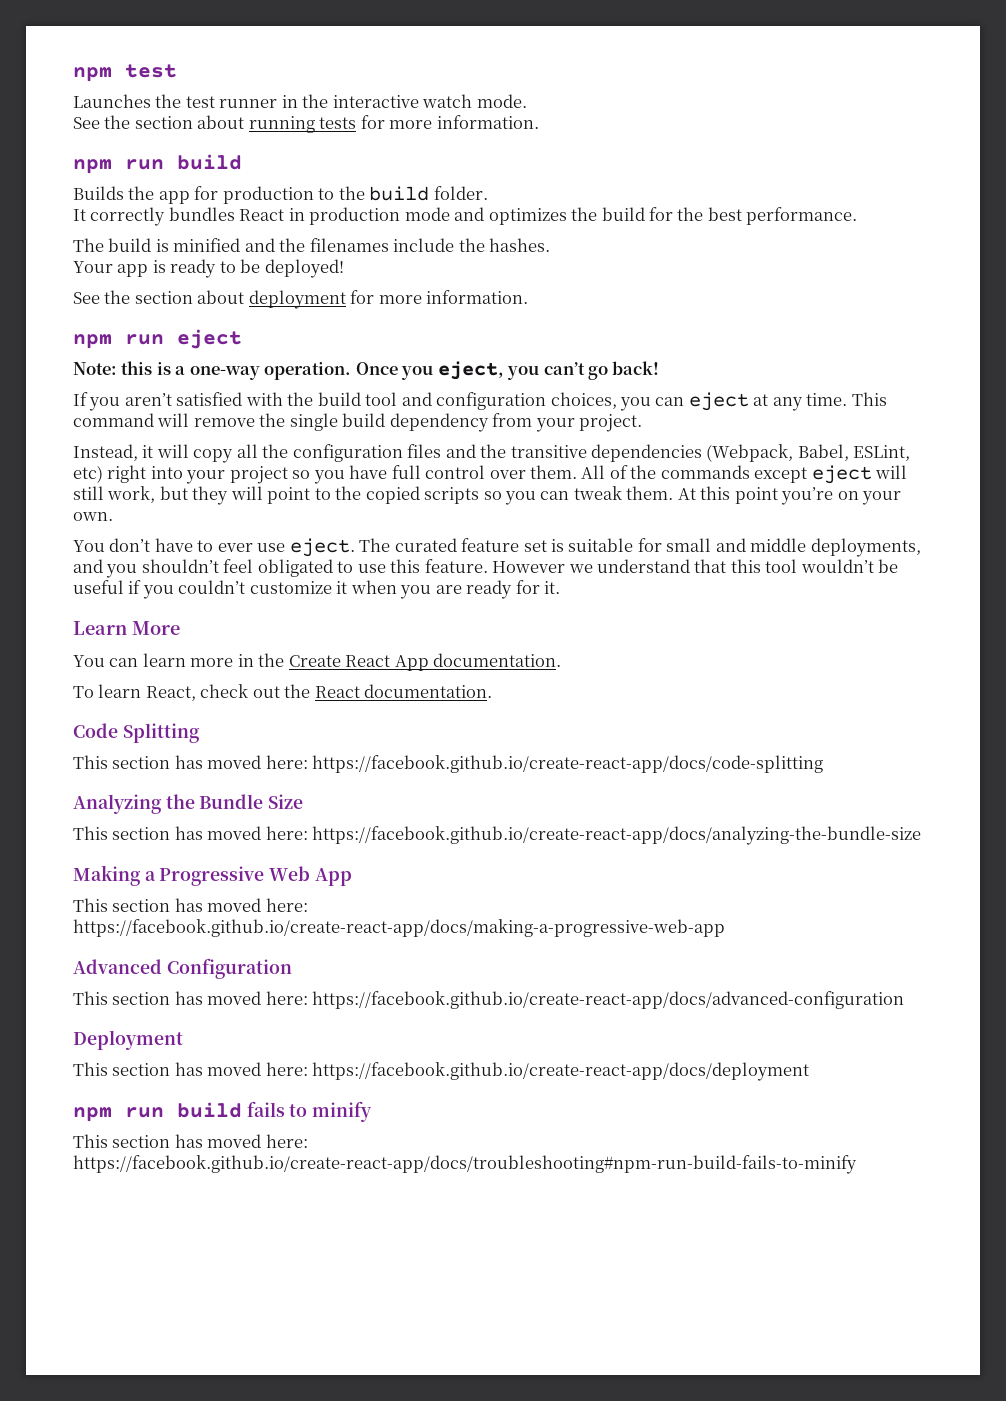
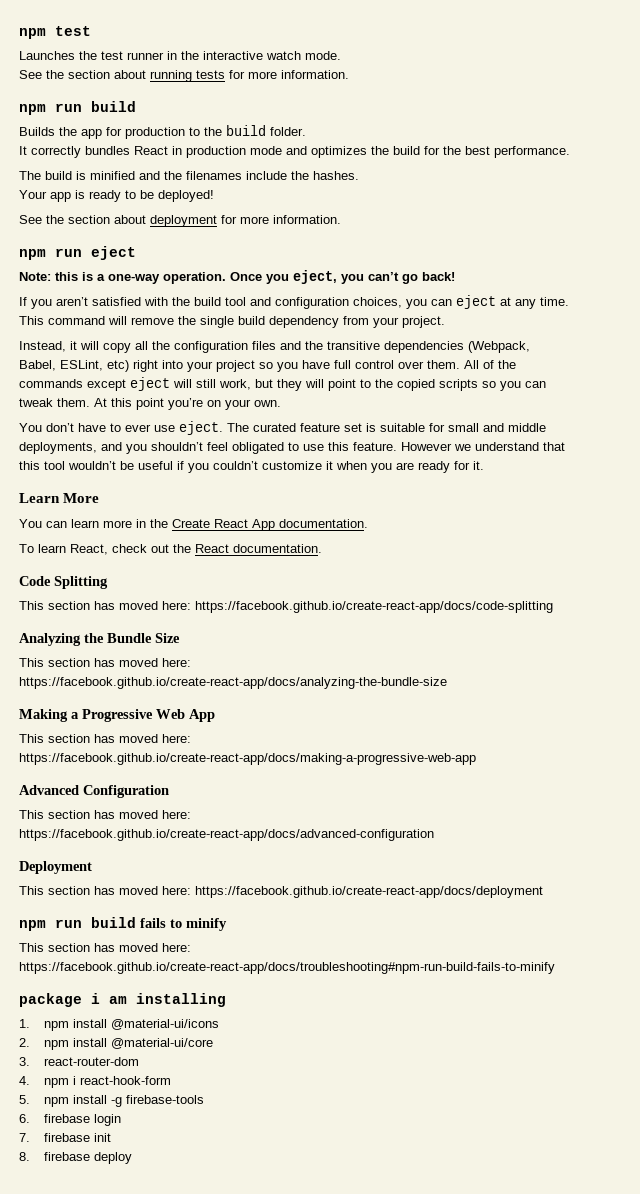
+ package i am installing
+ 1. npm install @material-ui/icons
+ 2. npm install @material-ui/core
+ 3. react-router-dom
+ 4. npm i react-hook-form
+ 5. npm install -g firebase-tools
+ 6. firebase login
+ 7. firebase init
+ 8. firebase deploy

